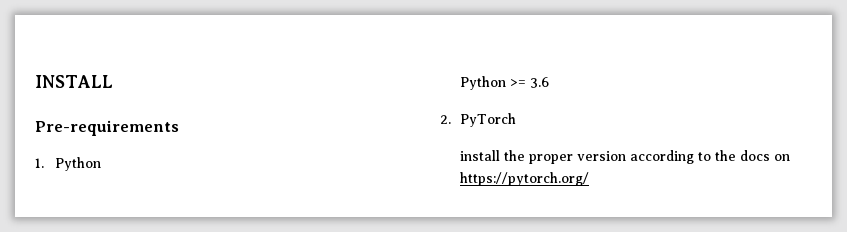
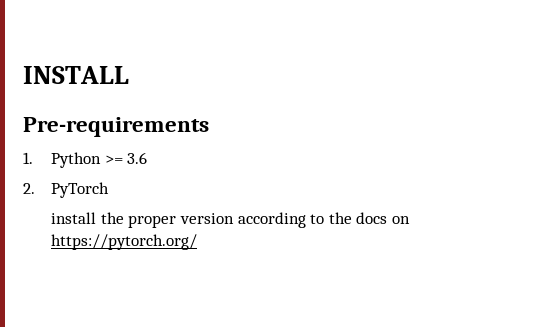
- 1. Python
- Python >= 3.6
+ 1. Python >= 3.6

